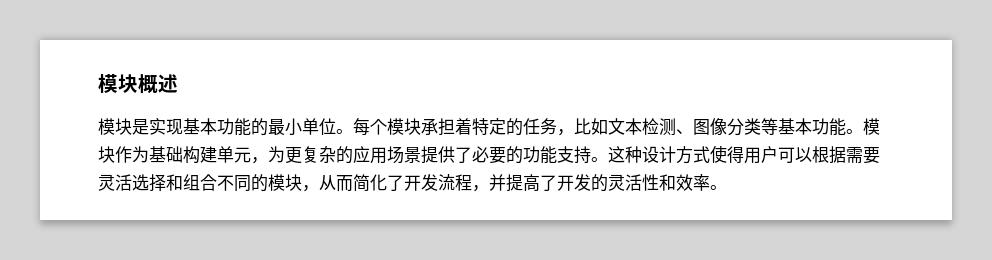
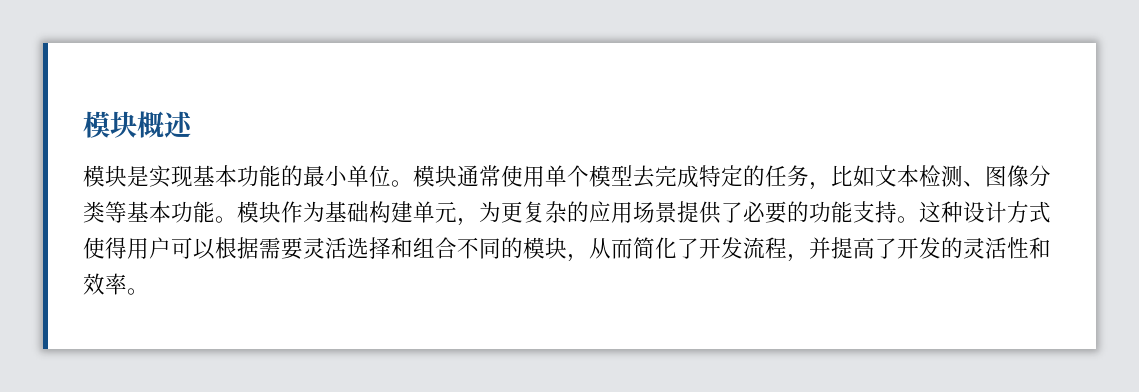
- 每个模块承担着特定的任务，比如文本检测、图像分类等基本功能。
+ 模块通常使用单个模型去完成特定的任务，比如文本检测、图像分类等基本功能。

